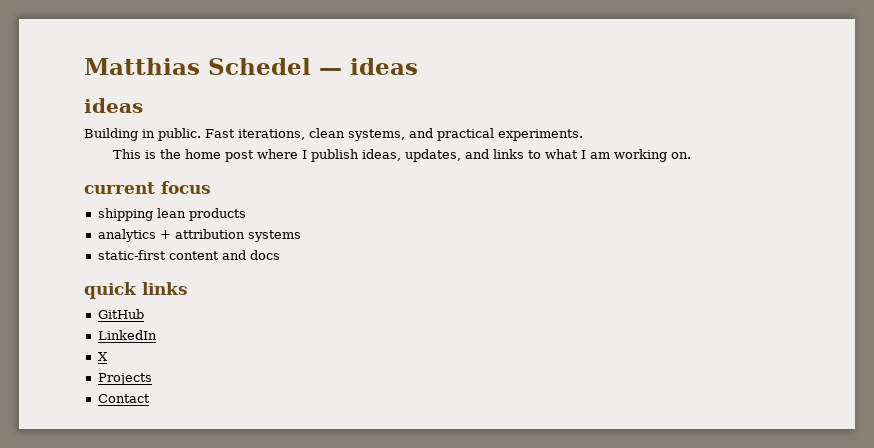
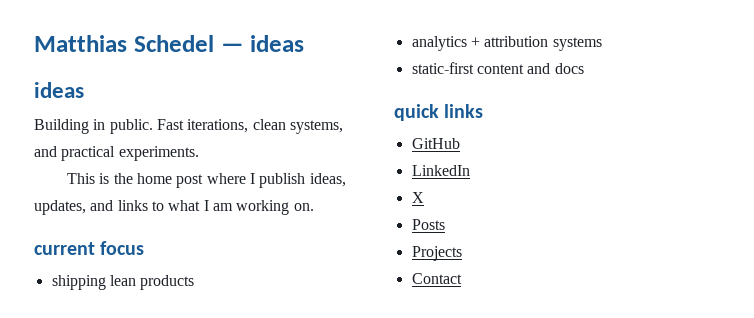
+ Posts

